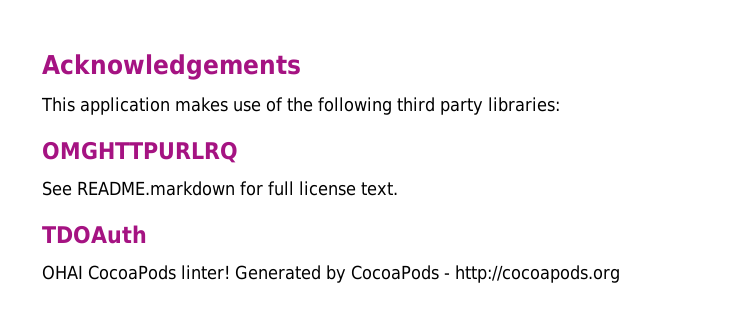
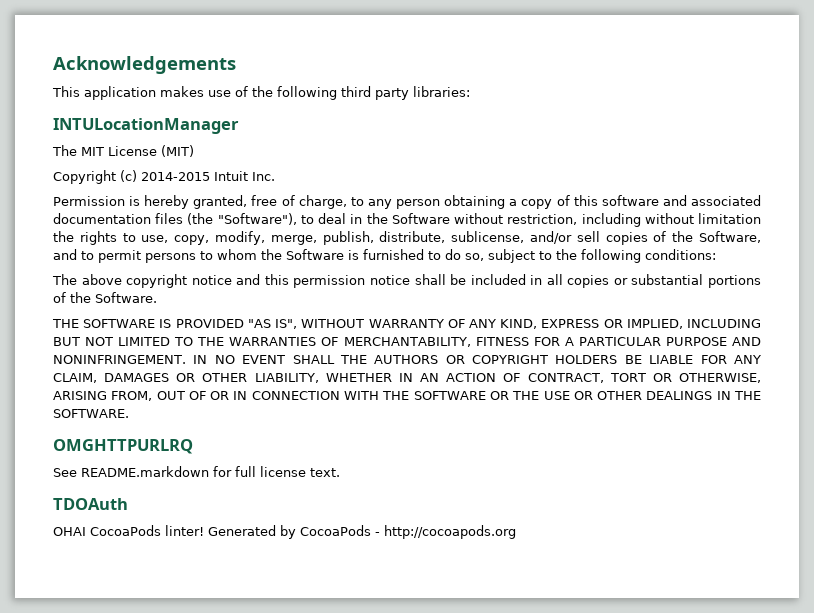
+ INTULocationManager
+ The MIT License (MIT)
+ Copyright (c) 2014-2015 Intuit Inc.
+ Permission is hereby granted, free of charge, to any person obtaining a copy of this software and associated documentation files (the "Software"), to deal in the Software without restriction, including without limitation the rights to use, copy, modify, merge, publish, distribute, sublicense, and/or sell copies of the Software, and to permit persons to whom the Software is furnished to do so, subject to the following conditions:
+ The above copyright notice and this permission notice shall be included in all copies or substantial portions of the Software.
+ THE SOFTWARE IS PROVIDED "AS IS", WITHOUT WARRANTY OF ANY KIND, EXPRESS OR IMPLIED, INCLUDING BUT NOT LIMITED TO THE WARRANTIES OF MERCHANTABILITY, FITNESS FOR A PARTICULAR PURPOSE AND NONINFRINGEMENT. IN NO EVENT SHALL THE AUTHORS OR COPYRIGHT HOLDERS BE LIABLE FOR ANY CLAIM, DAMAGES OR OTHER LIABILITY, WHETHER IN AN ACTION OF CONTRACT, TORT OR OTHERWISE, ARISING FROM, OUT OF OR IN CONNECTION WITH THE SOFTWARE OR THE USE OR OTHER DEALINGS IN THE SOFTWARE.

